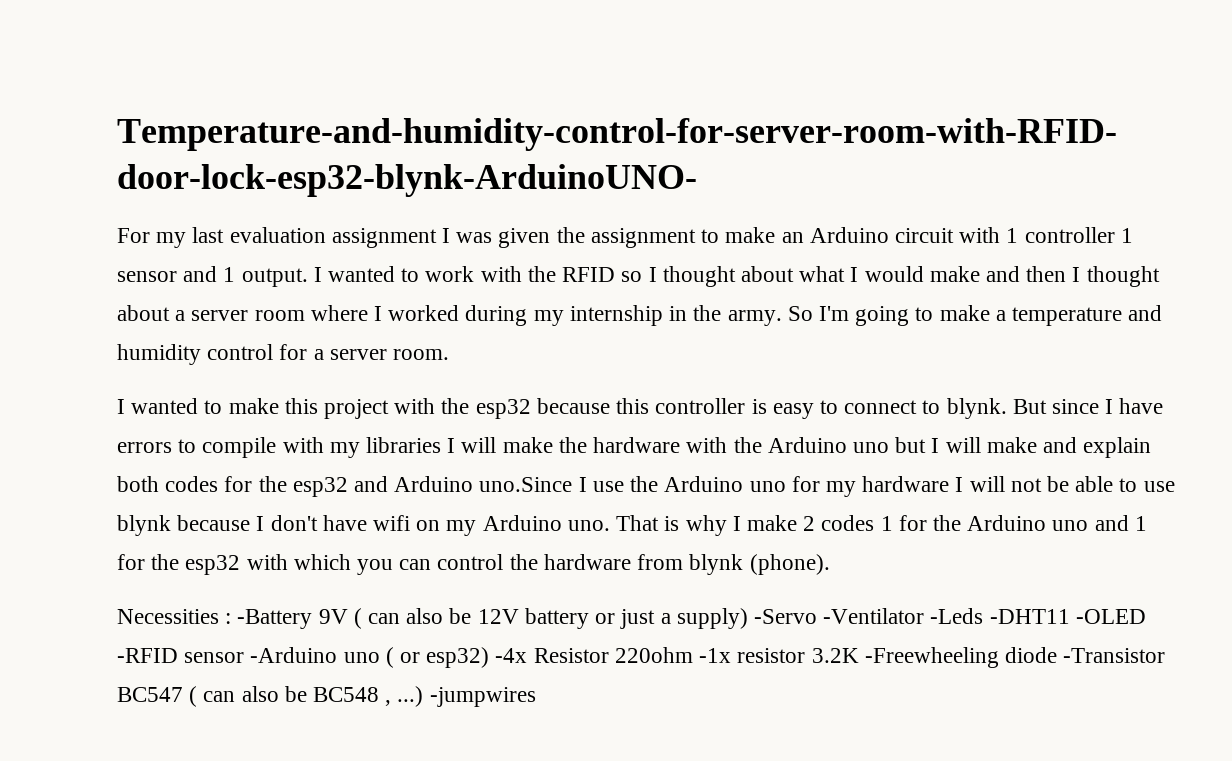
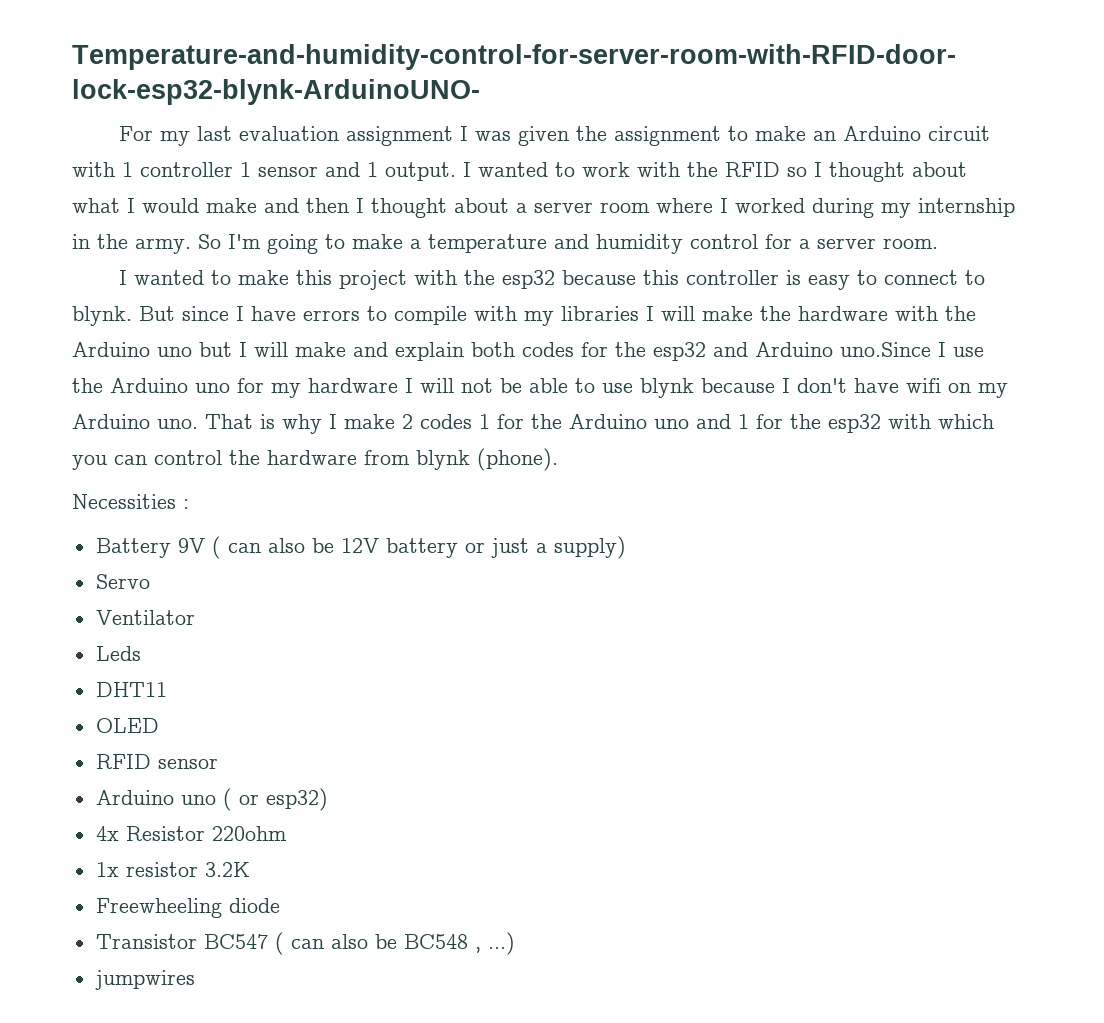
- Necessities : -Battery 9V ( can also be 12V battery or just a supply) -Servo -Ventilator -Leds -DHT11 -OLED -RFID sensor -Arduino uno ( or esp32) -4x Resistor 220ohm -1x resistor 3.2K -Freewheeling diode -Transistor BC547 ( can also be BC548 , ...) -jumpwires
+ Necessities :
+ Battery 9V ( can also be 12V battery or just a supply)
+ Servo
+ Ventilator
+ Leds
+ DHT11
+ OLED
+ RFID sensor
+ Arduino uno ( or esp32)
+ 4x Resistor 220ohm
+ 1x resistor 3.2K
+ Freewheeling diode
+ Transistor BC547 ( can also be BC548 , ...)
+ jumpwires

